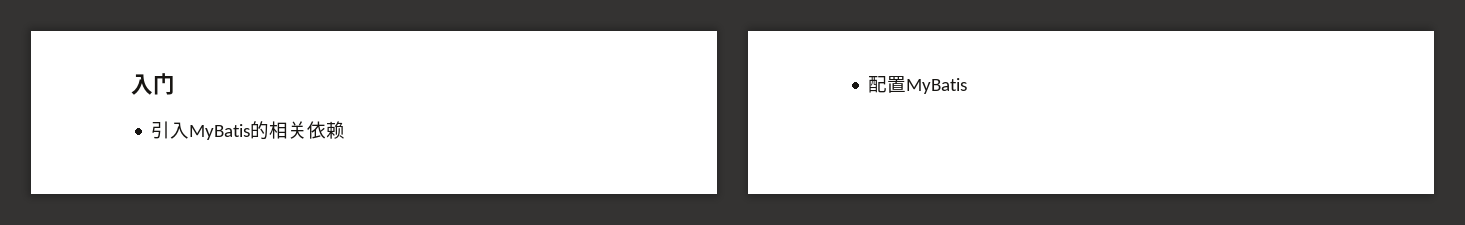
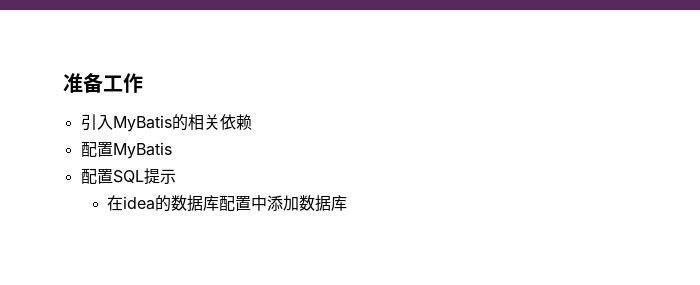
- 入门
+ 准备工作
+ 配置SQL提示
+ 在idea的数据库配置中添加数据库

